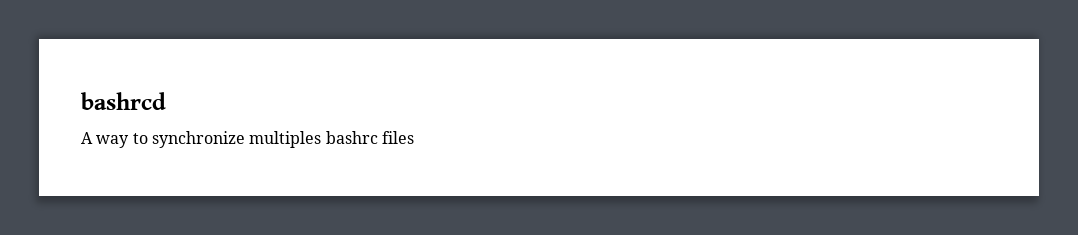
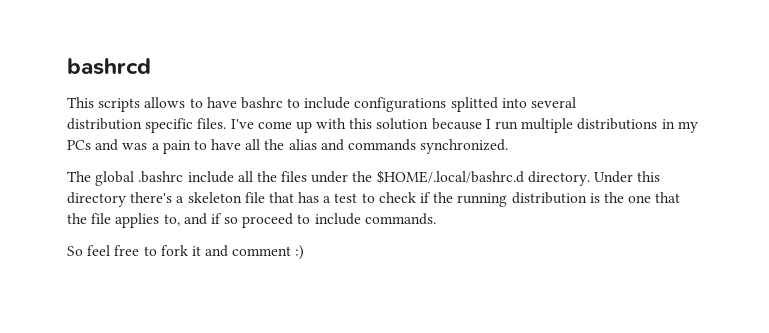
- A way to synchronize multiples bashrc files
+ This scripts allows to have bashrc to include configurations splitted into several
+ distribution specific files. I've come up with this solution because I run multiple distributions in my PCs and was a pain to have all the alias and commands synchronized.
+ The global .bashrc include all the files under the $HOME/.local/bashrc.d directory. Under this directory there's a skeleton file that has a test to check if the running distribution is the one that the file applies to, and if so proceed to include commands.
+ So feel free to fork it and comment :)

